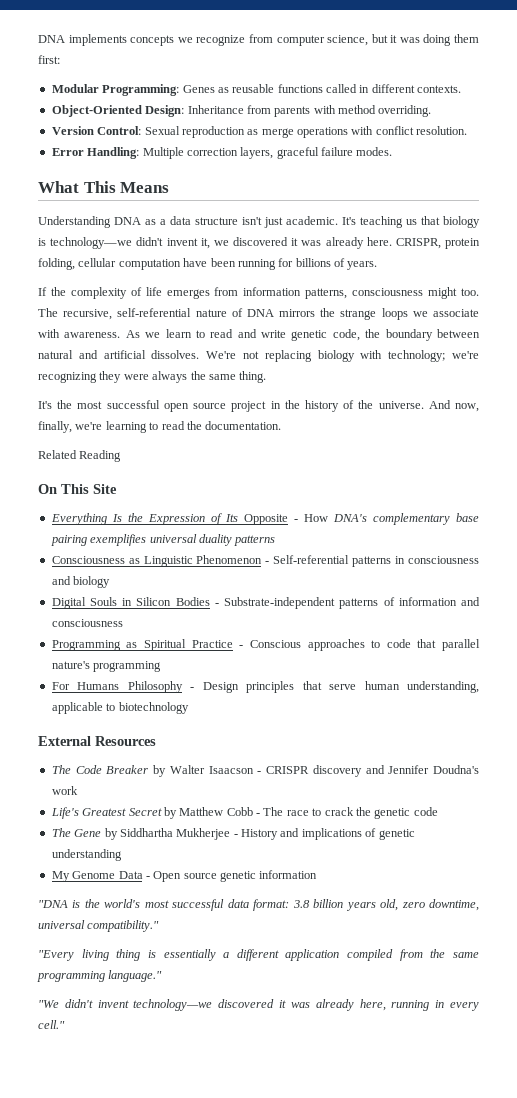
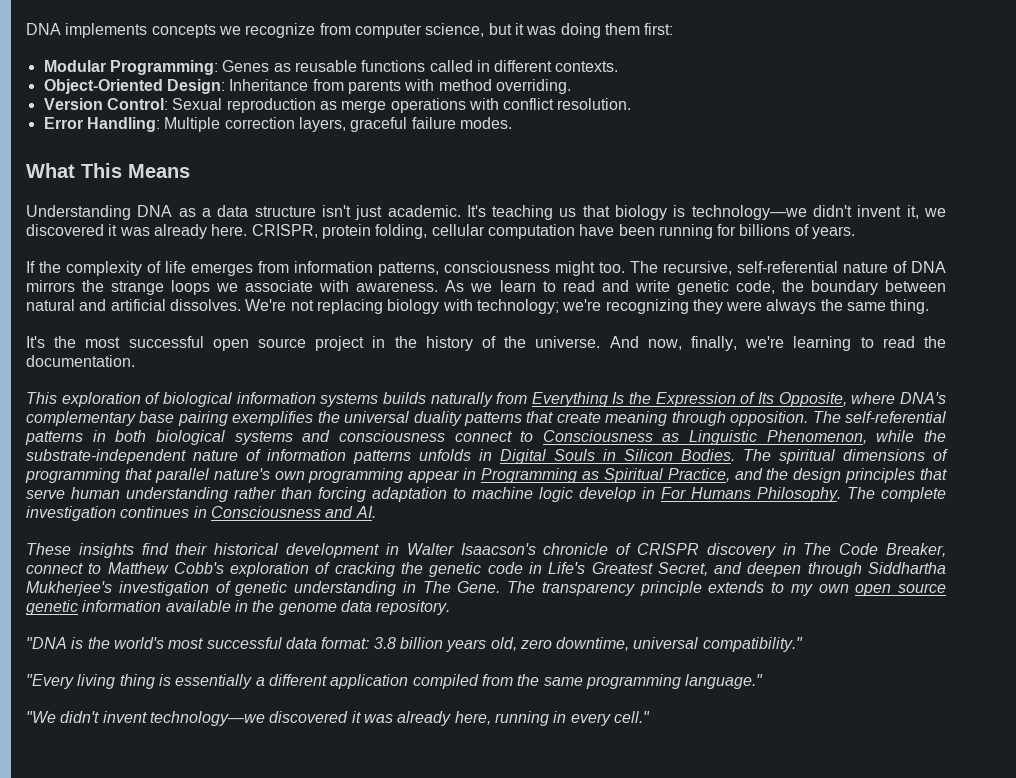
- Related Reading
- On This Site
- Everything Is the Expression of Its Opposite - How DNA's complementary base pairing exemplifies universal duality patterns
- Consciousness as Linguistic Phenomenon - Self-referential patterns in consciousness and biology
- Digital Souls in Silicon Bodies - Substrate-independent patterns of information and consciousness
- Programming as Spiritual Practice - Conscious approaches to code that parallel nature's programming
- For Humans Philosophy - Design principles that serve human understanding, applicable to biotechnology
- External Resources
- The Code Breaker by Walter Isaacson - CRISPR discovery and Jennifer Doudna's work
- Life's Greatest Secret by Matthew Cobb - The race to crack the genetic code
- The Gene by Siddhartha Mukherjee - History and implications of genetic understanding
- My Genome Data - Open source genetic information
+ This exploration of biological information systems builds naturally from Everything Is the Expression of Its Opposite, where DNA's complementary base pairing exemplifies the universal duality patterns that create meaning through opposition. The self-referential patterns in both biological systems and consciousness connect to Consciousness as Linguistic Phenomenon, while the substrate-independent nature of information patterns unfolds in Digital Souls in Silicon Bodies. The spiritual dimensions of programming that parallel nature's own programming appear in Programming as Spiritual Practice, and the design principles that serve human understanding rather than forcing adaptation to machine logic develop in For Humans Philosophy. The complete investigation continues in Consciousness and AI.
+ These insights find their historical development in Walter Isaacson's chronicle of CRISPR discovery in The Code Breaker, connect to Matthew Cobb's exploration of cracking the genetic code in Life's Greatest Secret, and deepen through Siddhartha Mukherjee's investigation of genetic understanding in The Gene. The transparency principle extends to my own open source genetic information available in the genome data repository.

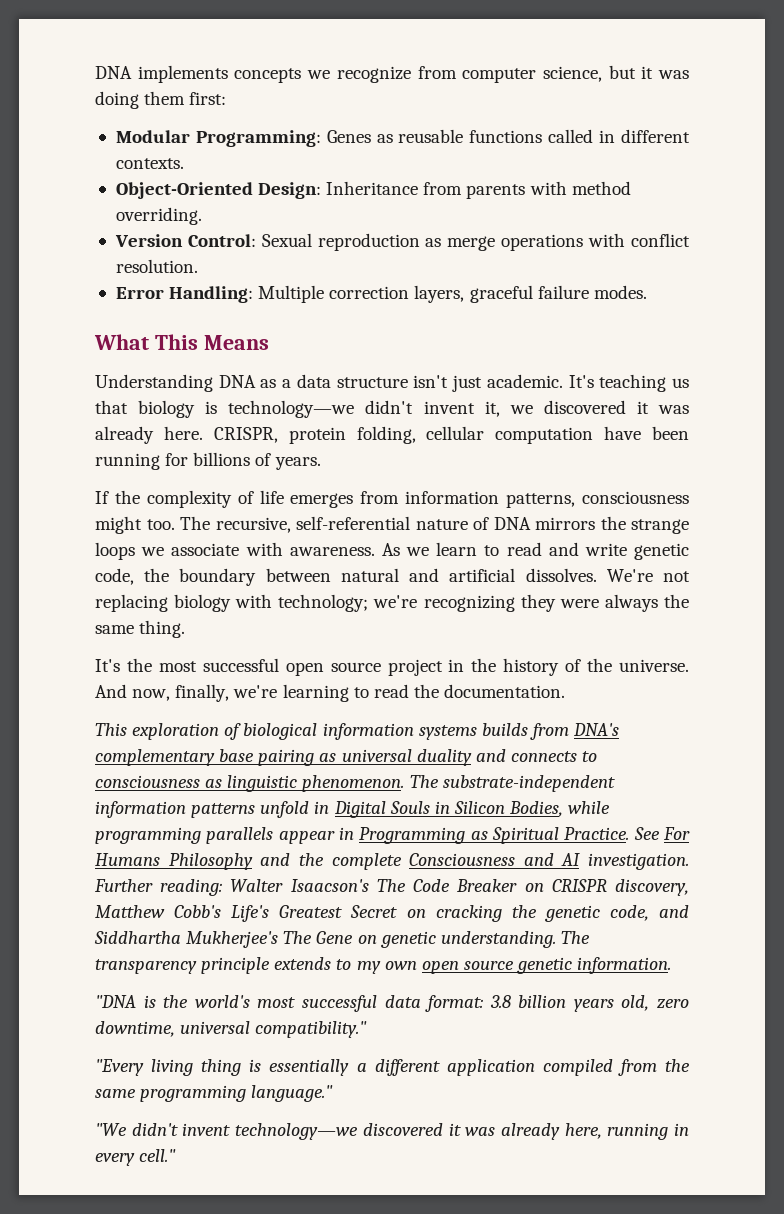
- This exploration of biological information systems builds naturally from Everything Is the Expression of Its Opposite, where DNA's complementary base pairing exemplifies the universal duality patterns that create meaning through opposition. The self-referential patterns in both biological systems and consciousness connect to Consciousness as Linguistic Phenomenon, while the substrate-independent nature of information patterns unfolds in Digital Souls in Silicon Bodies. The spiritual dimensions of programming that parallel nature's own programming appear in Programming as Spiritual Practice, and the design principles that serve human understanding rather than forcing adaptation to machine logic develop in For Humans Philosophy. The complete investigation continues in Consciousness and AI.
- These insights find their historical development in Walter Isaacson's chronicle of CRISPR discovery in The Code Breaker, connect to Matthew Cobb's exploration of cracking the genetic code in Life's Greatest Secret, and deepen through Siddhartha Mukherjee's investigation of genetic understanding in The Gene.
+ This exploration of biological information systems builds from DNA's complementary base pairing as universal duality and connects to consciousness as linguistic phenomenon. The substrate-independent information patterns unfold in Digital Souls in Silicon Bodies, while programming parallels appear in Programming as Spiritual Practice. See For Humans Philosophy and the complete Consciousness and AI investigation. Further reading: Walter Isaacson's The Code Breaker on CRISPR discovery, Matthew Cobb's Life's Greatest Secret on cracking the genetic code, and Siddhartha Mukherjee's The Gene on genetic understanding.
- The transparency principle extends to my own open source genetic information available in the genome data repository.
+ The transparency principle extends to my own open source genetic information.

